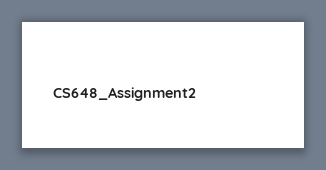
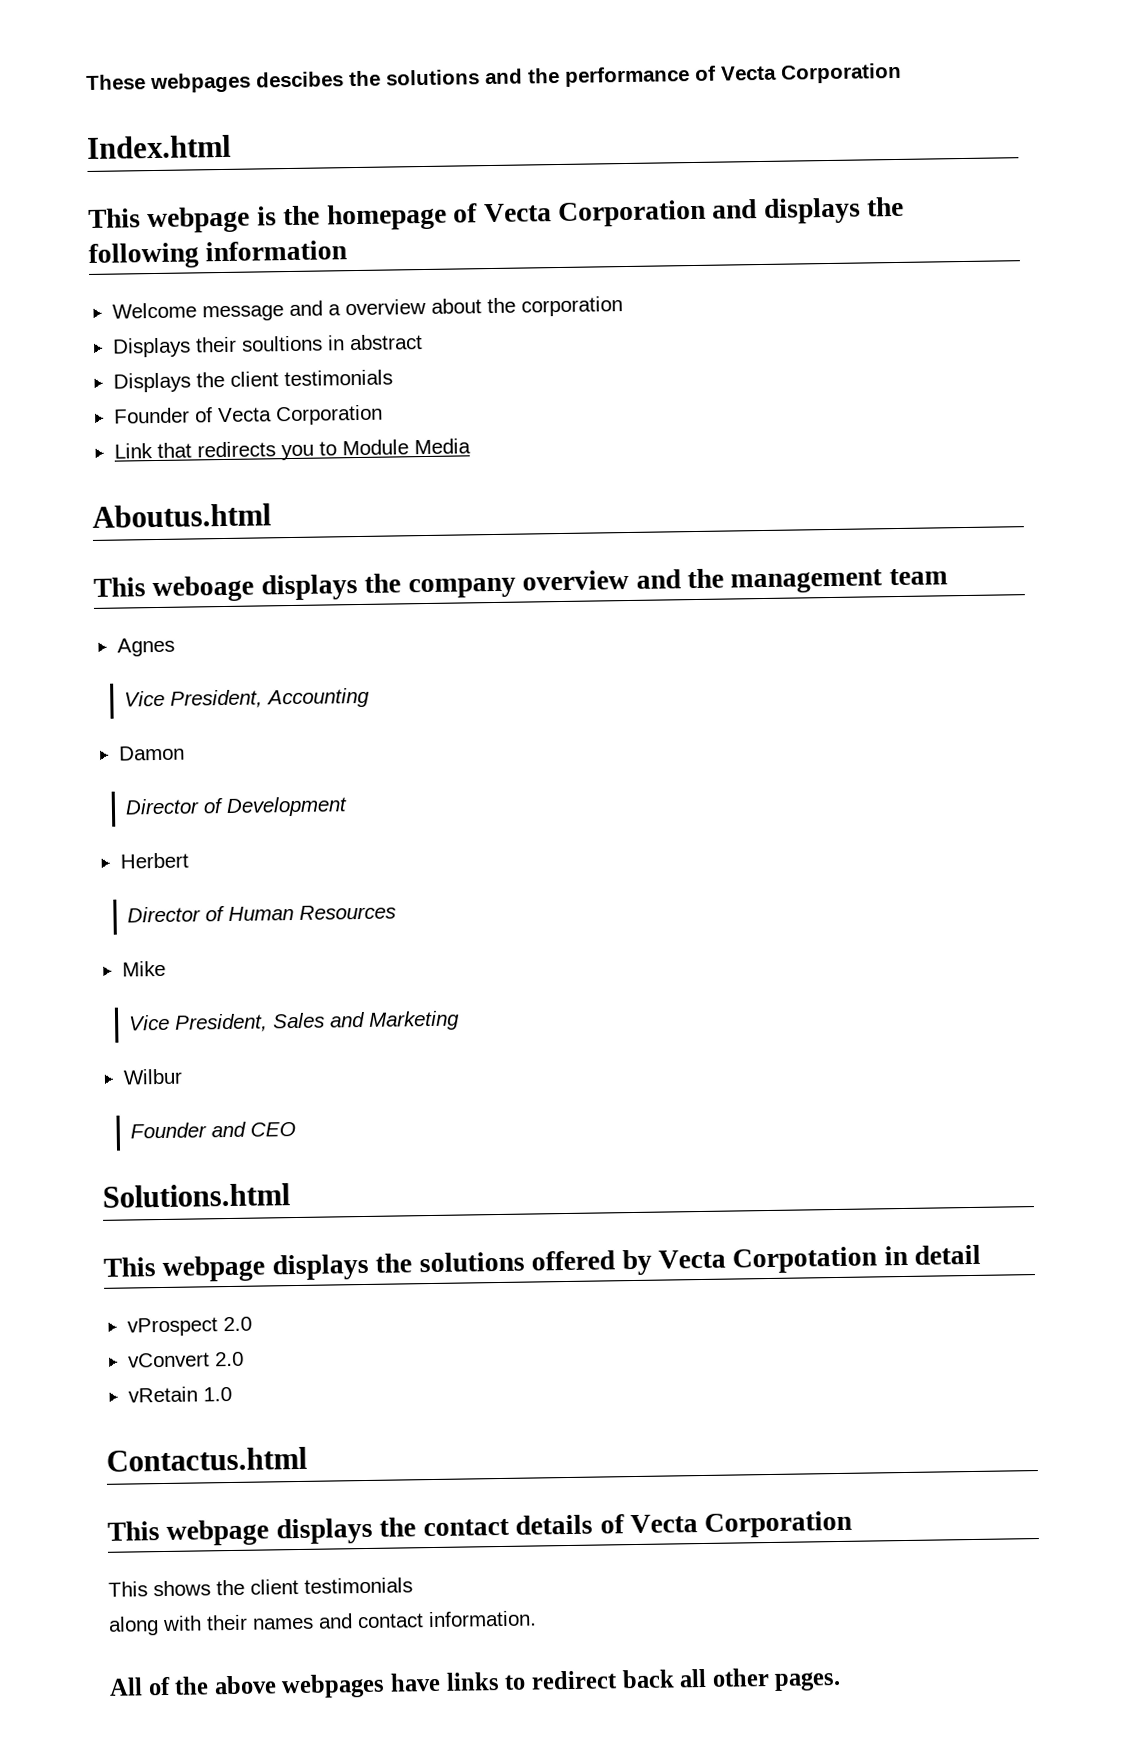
- CS648_Assignment2
+ These webpages descibes the solutions and the performance of Vecta Corporation
+ Index.html
+ This webpage is the homepage of Vecta Corporation and displays the following information
+ Welcome message and a overview about the corporation
+ Displays their soultions in abstract
+ Displays the client testimonials
+ Founder of Vecta Corporation
+ Link that redirects you to Module Media
+ Aboutus.html
+ This weboage displays the company overview and the management team
+ Agnes
+ Vice President, Accounting
+ Damon
+ Director of Development
+ Herbert
+ Director of Human Resources
+ Mike
+ Vice President, Sales and Marketing
+ Wilbur
+ Founder and CEO
+ Solutions.html
+ This webpage displays the solutions offered by Vecta Corpotation in detail
+ vProspect 2.0
+ vConvert 2.0
+ vRetain 1.0
+ Contactus.html
+ This webpage displays the contact details of Vecta Corporation
+ This shows the client testimonials
+ along with their names and contact information.
+ All of the above webpages have links to redirect back all other pages.

